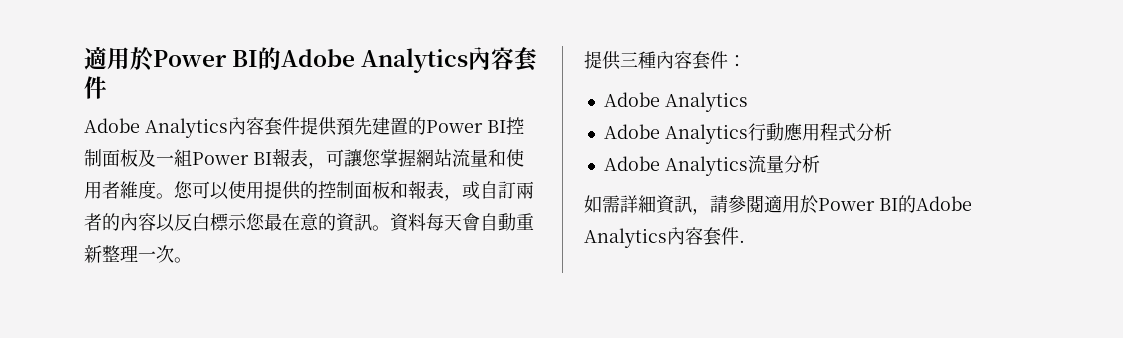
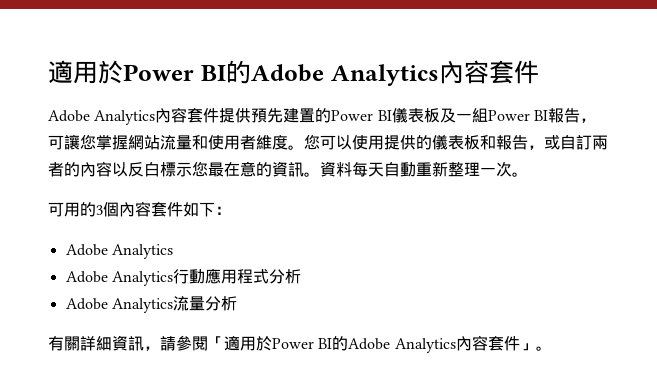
- Adobe Analytics內容套件提供預先建置的Power BI控制面板及一組Power BI報表，可讓您掌握網站流量和使用者維度。
+ Adobe Analytics內容套件提供預先建置的Power BI儀表板及一組Power BI報告，可讓您掌握網站流量和使用者維度。
- 您可以使用提供的控制面板和報表，或自訂兩者的內容以反白標示您最在意的資訊。
+ 您可以使用提供的儀表板和報告，或自訂兩者的內容以反白標示您最在意的資訊。
- 資料每天會自動重新整理一次。
+ 資料每天自動重新整理一次。
- 提供三種內容套件：
+ 可用的3個內容套件如下：
- 如需詳細資訊，請參閱適用於Power BI的Adobe Analytics內容套件.
+ 有關詳細資訊，請參閱「適用於Power BI的Adobe Analytics內容套件」。

